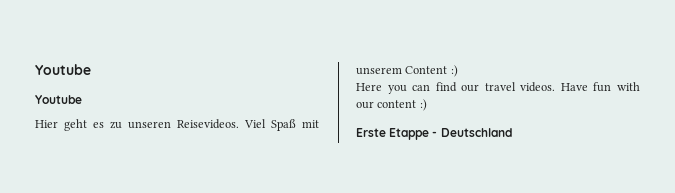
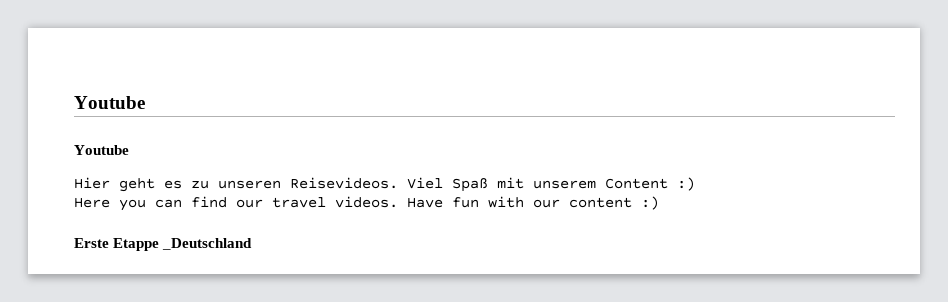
- Erste Etappe - Deutschland
+ Erste Etappe _Deutschland

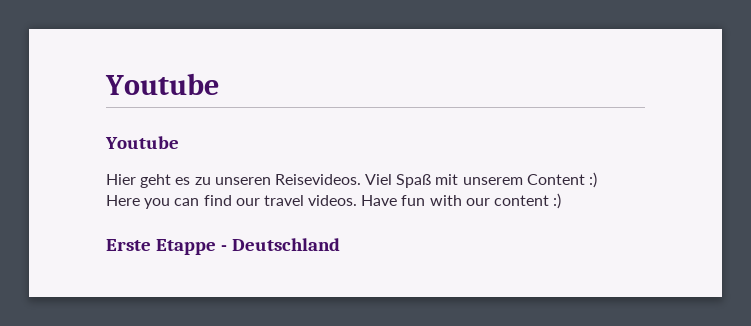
- Erste Etappe _Deutschland
+ Erste Etappe - Deutschland

